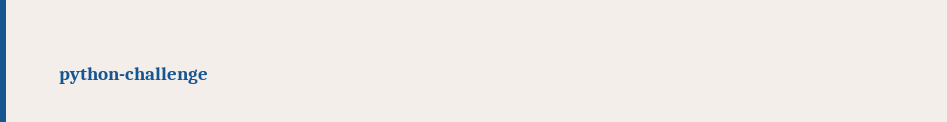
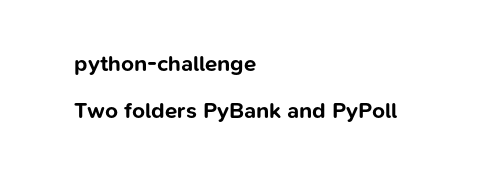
+ Two folders PyBank and PyPoll

